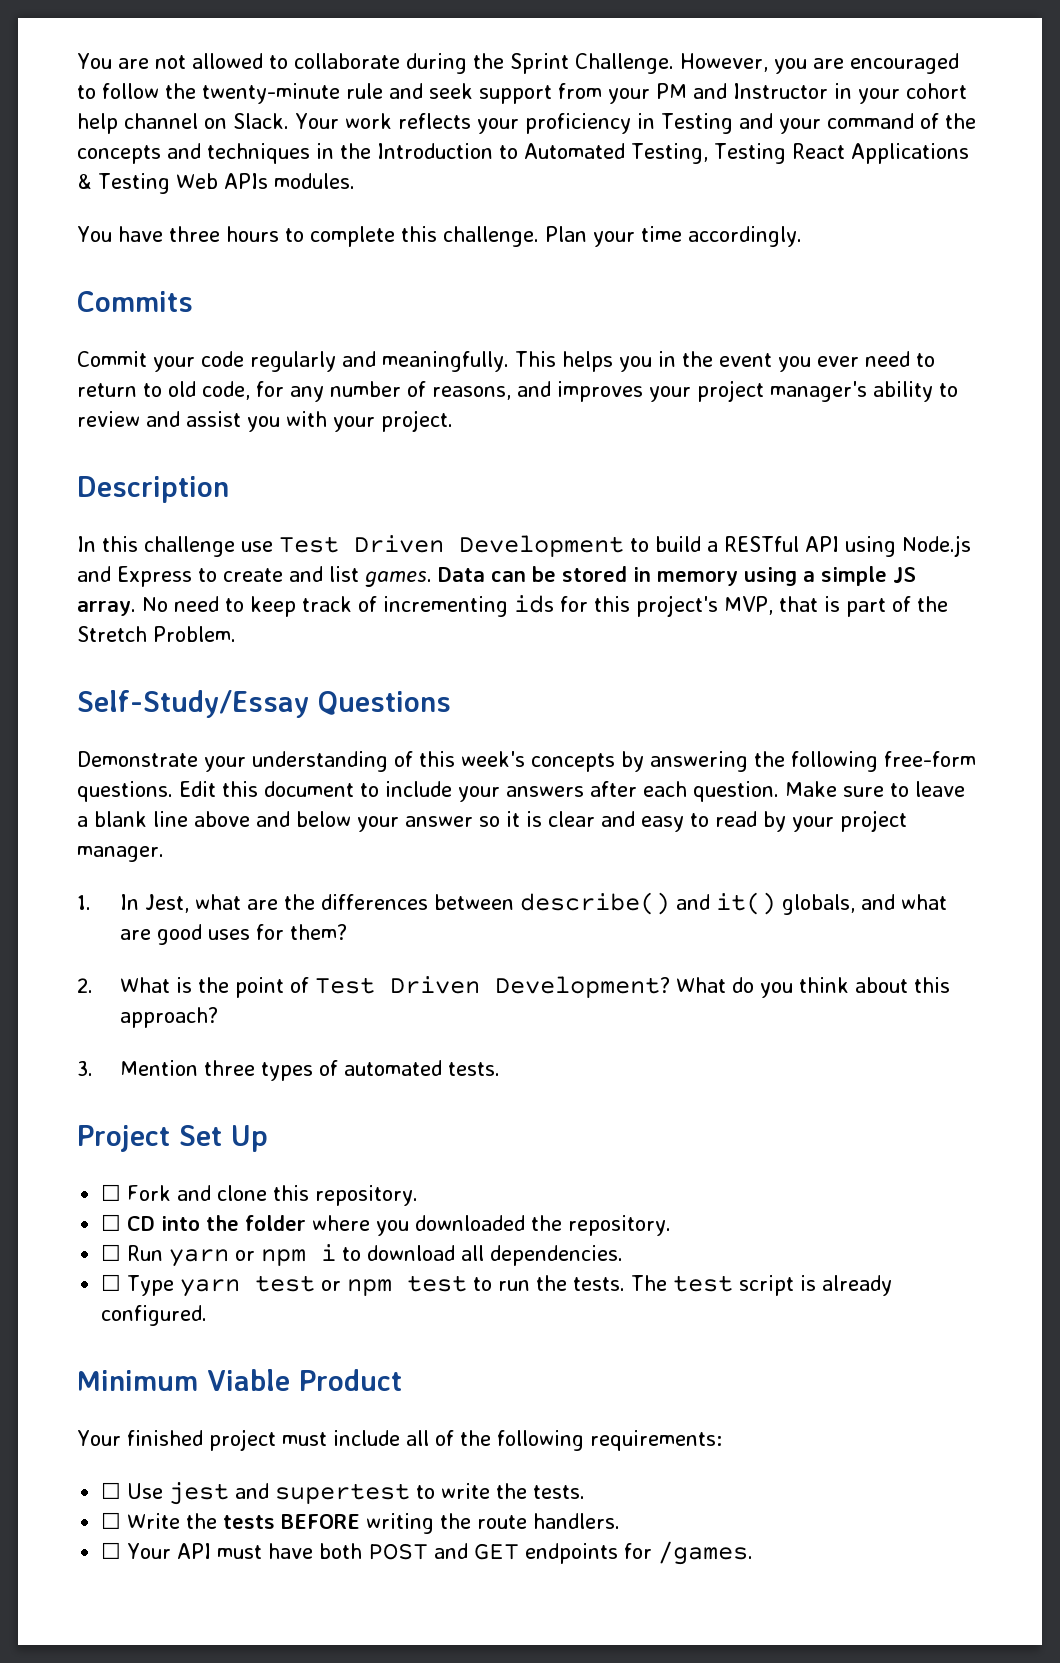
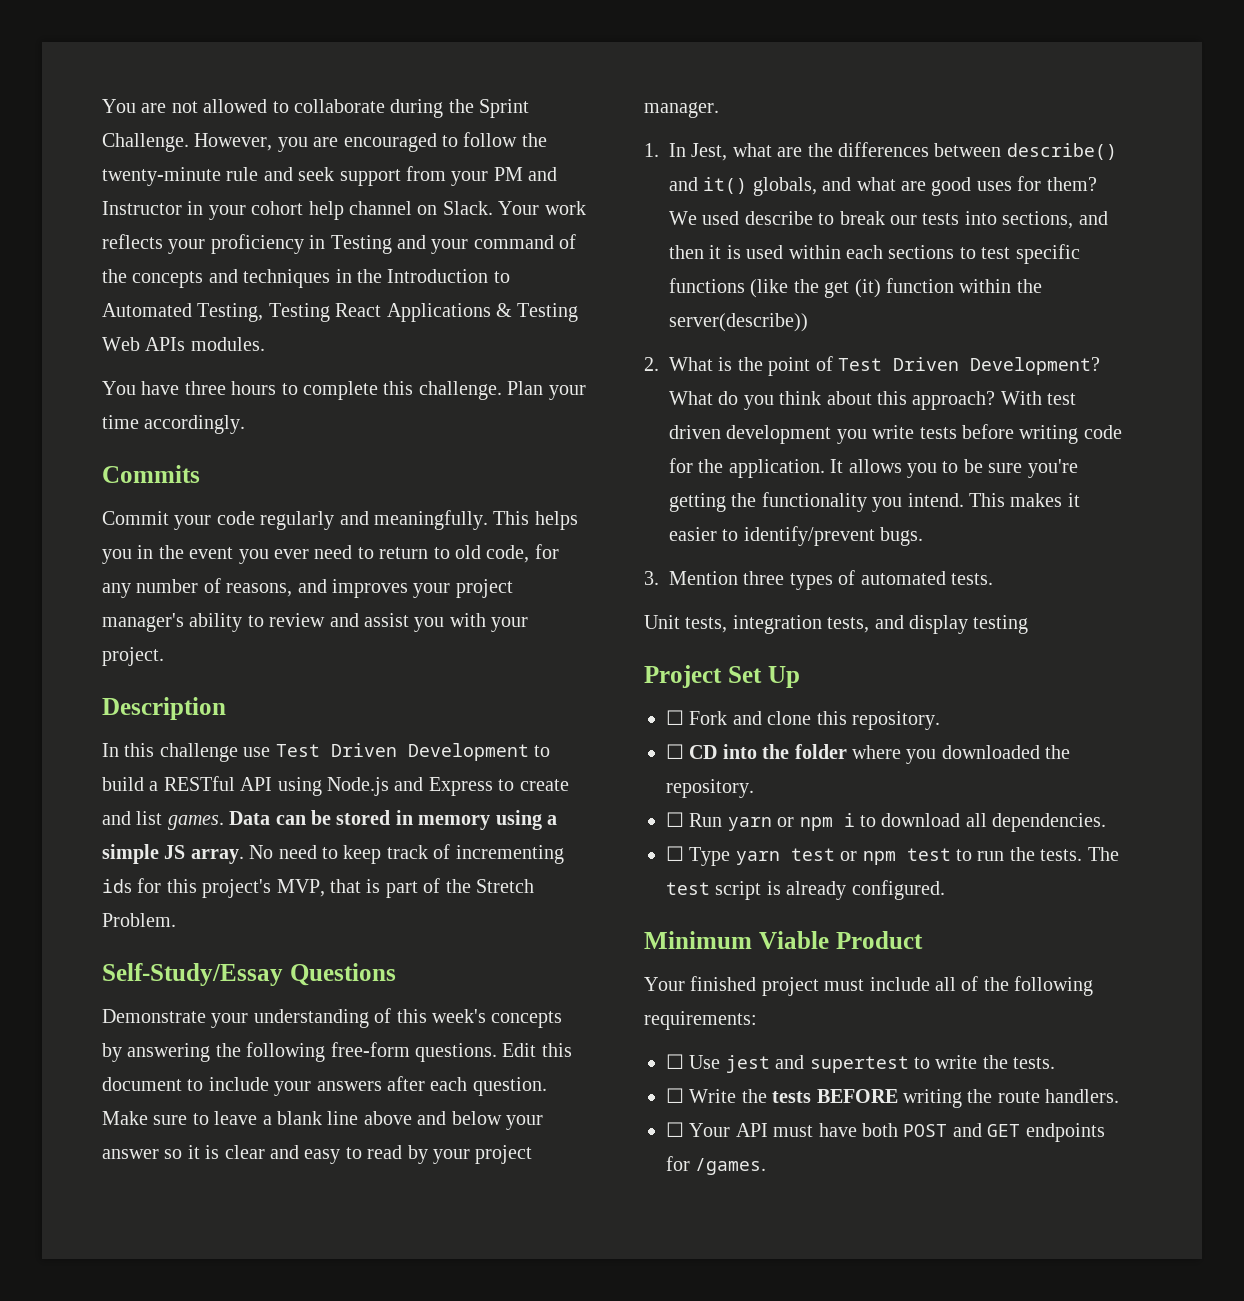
+ We used describe to break our tests into sections, and then it is used within each sections to test specific functions (like the get (it) function within the server(describe))
+ With test driven development you write tests before writing code for the application. It allows you to be sure you're getting the functionality you intend. This makes it easier to identify/prevent bugs.
+ Unit tests, integration tests, and display testing

